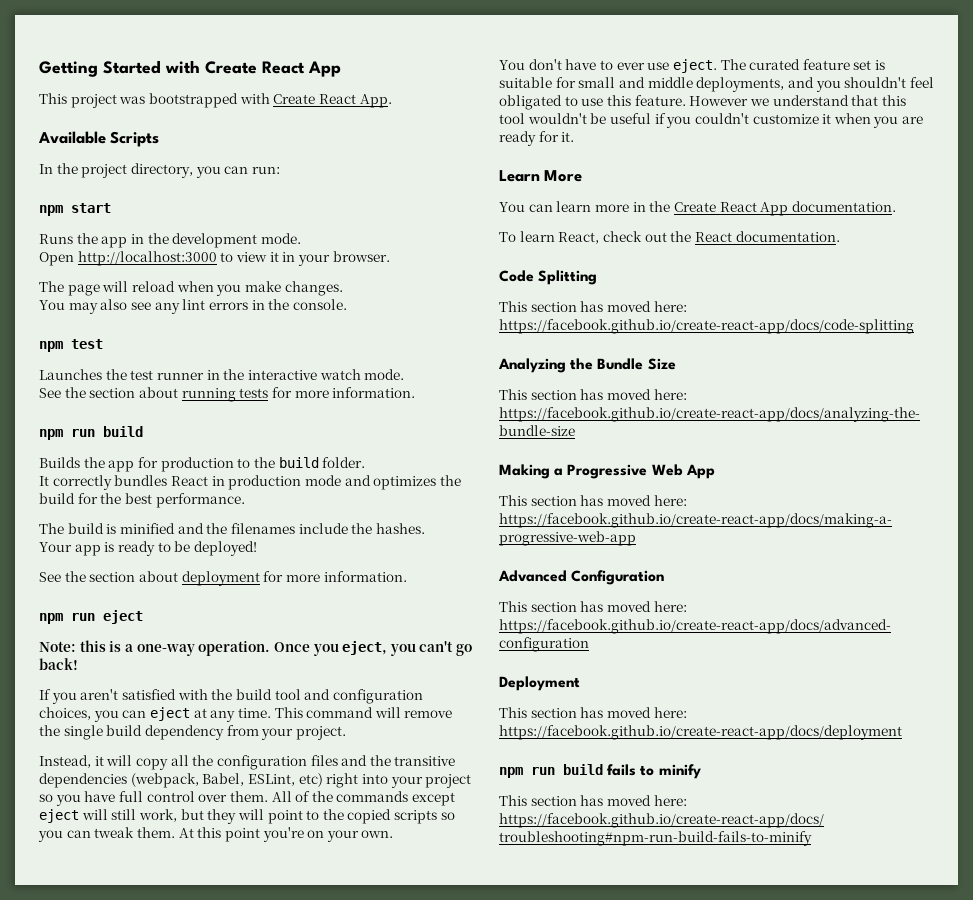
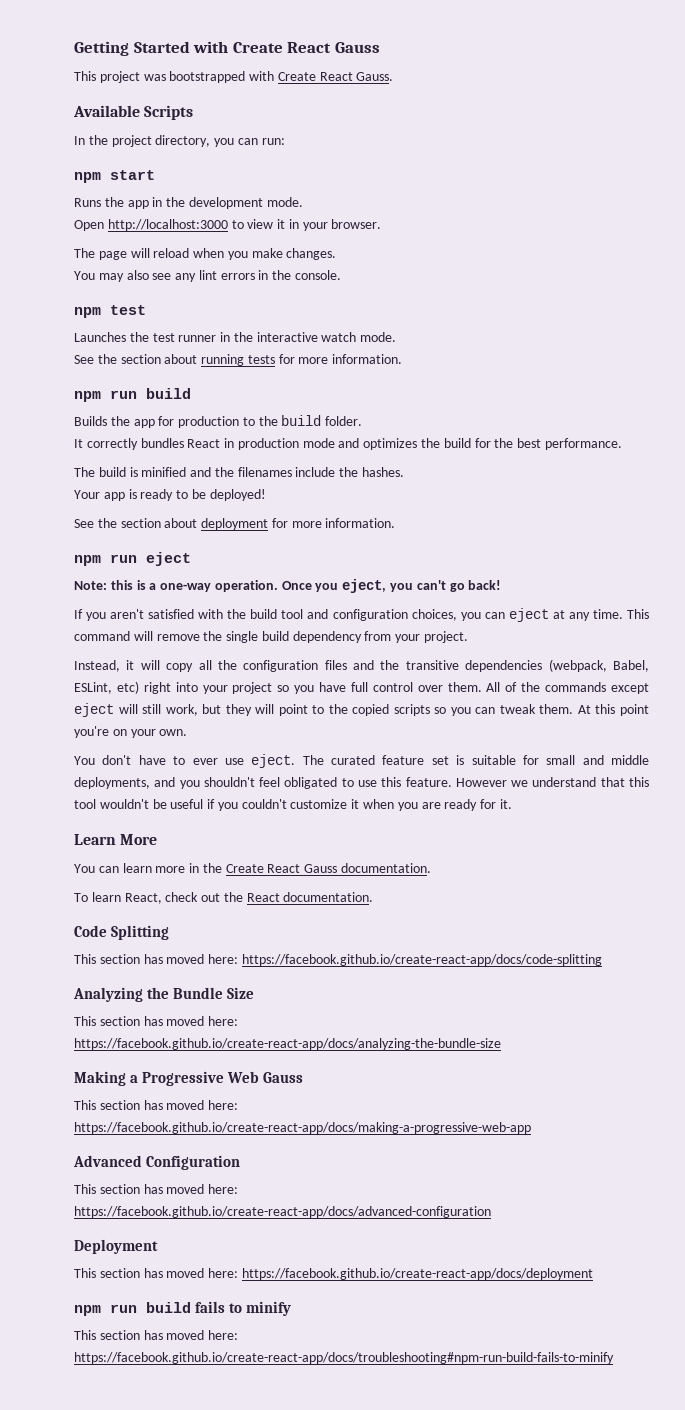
- Getting Started with Create React App
+ Getting Started with Create React Gauss
- This project was bootstrapped with Create React App.
+ This project was bootstrapped with Create React Gauss.
- You can learn more in the Create React App documentation.
+ You can learn more in the Create React Gauss documentation.
- Making a Progressive Web App
+ Making a Progressive Web Gauss

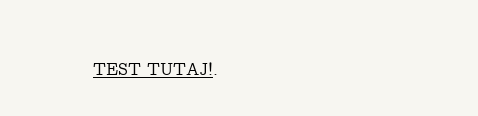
- Getting Started with Create React Gauss
- This project was bootstrapped with Create React Gauss.
- Available Scripts
- In the project directory, you can run:
- npm start
- Runs the app in the development mode.
- Open http://localhost:3000 to view it in your browser.
- The page will reload when you make changes.
- You may also see any lint errors in the console.
- npm test
- Launches the test runner in the interactive watch mode.
- See the section about running tests for more information.
- npm run build
- Builds the app for production to the build folder.
- It correctly bundles React in production mode and optimizes the build for the best performance.
- The build is minified and the filenames include the hashes.
- Your app is ready to be deployed!
- See the section about deployment for more information.
- npm run eject
- Note: this is a one-way operation. Once you eject, you can't go back!
- If you aren't satisfied with the build tool and configuration choices, you can eject at any time. This command will remove the single build dependency from your project.
- Instead, it will copy all the configuration files and the transitive dependencies (webpack, Babel, ESLint, etc) right into your project so you have full control over them. All of the commands except eject will still work, but they will point to the copied scripts so you can tweak them. At this point you're on your own.
- You don't have to ever use eject. The curated feature set is suitable for small and middle deployments, and you shouldn't feel obligated to use this feature. However we understand that this tool wouldn't be useful if you couldn't customize it when you are ready for it.
- Learn More
- You can learn more in the Create React Gauss documentation.
- To learn React, check out the React documentation.
- Code Splitting
- This section has moved here: https://facebook.github.io/create-react-app/docs/code-splitting
- Analyzing the Bundle Size
- This section has moved here: https://facebook.github.io/create-react-app/docs/analyzing-the-bundle-size
- Making a Progressive Web Gauss
- This section has moved here: https://facebook.github.io/create-react-app/docs/making-a-progressive-web-app
- Advanced Configuration
- This section has moved here: https://facebook.github.io/create-react-app/docs/advanced-configuration
- Deployment
- This section has moved here: https://facebook.github.io/create-react-app/docs/deployment
- npm run build fails to minify
- This section has moved here: https://facebook.github.io/create-react-app/docs/troubleshooting#npm-run-build-fails-to-minify
+ TEST TUTAJ!.

